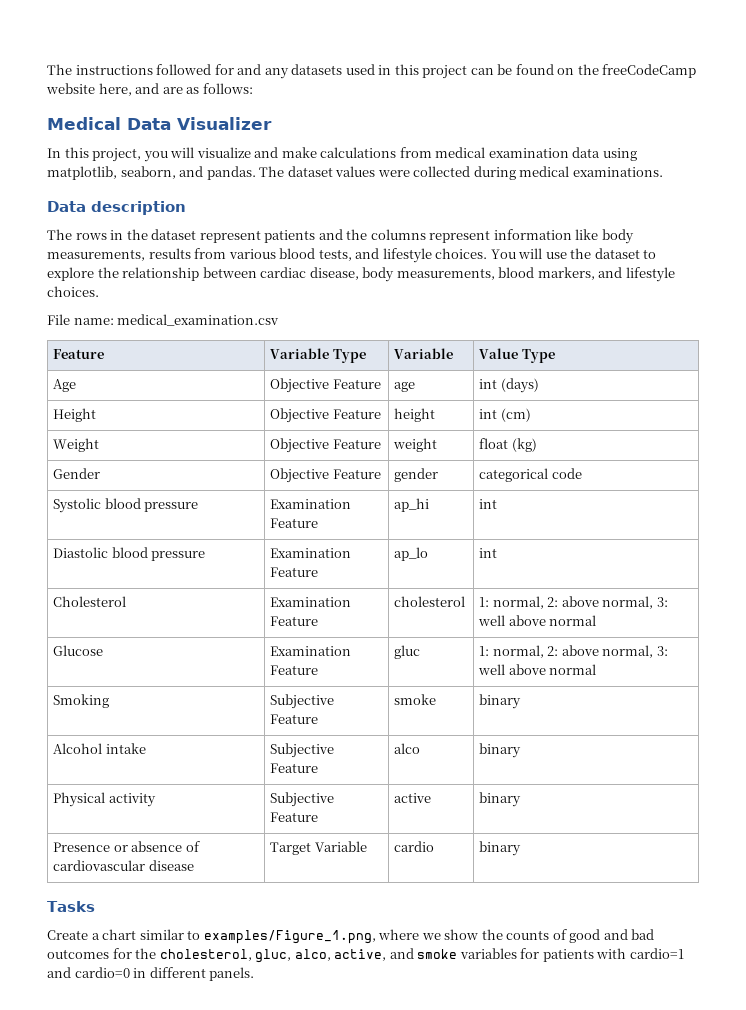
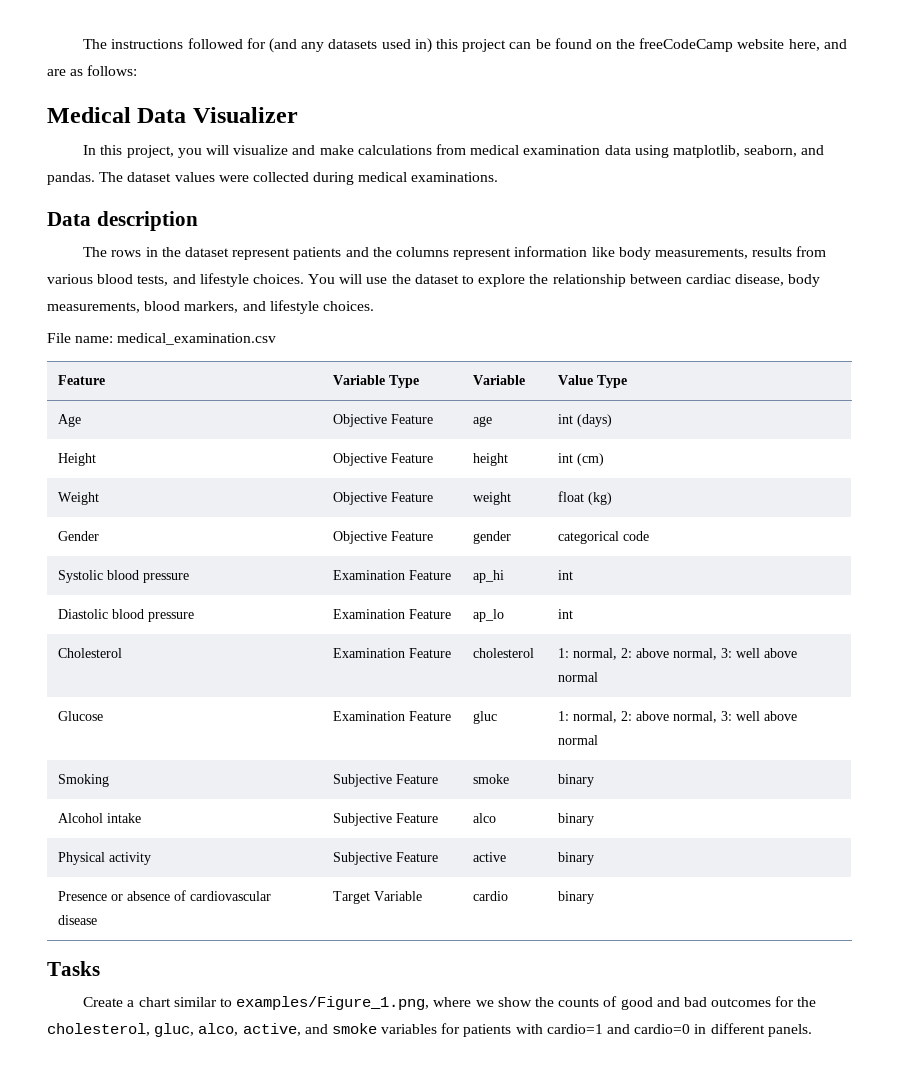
- The instructions followed for and any datasets used in this project can be found on the freeCodeCamp website here, and are as follows:
+ The instructions followed for (and any datasets used in) this project can be found on the freeCodeCamp website here, and are as follows:

